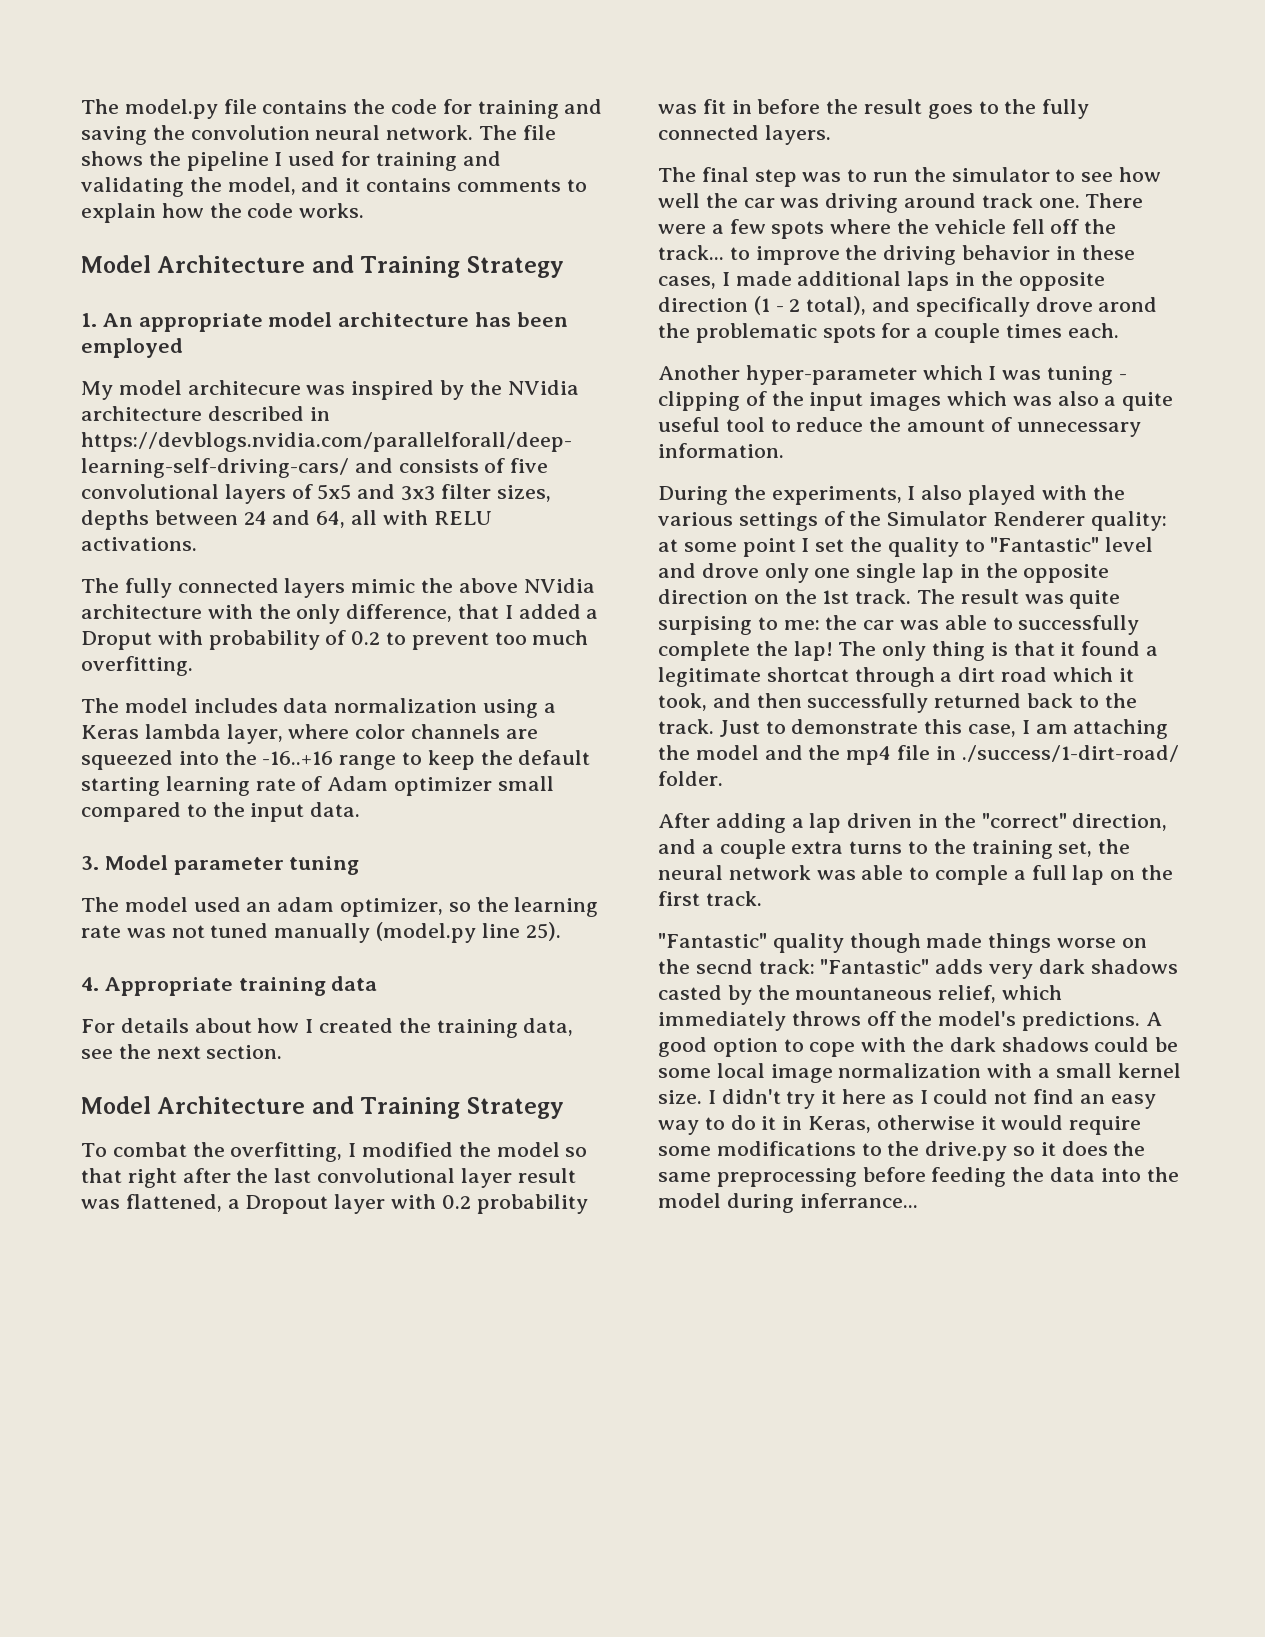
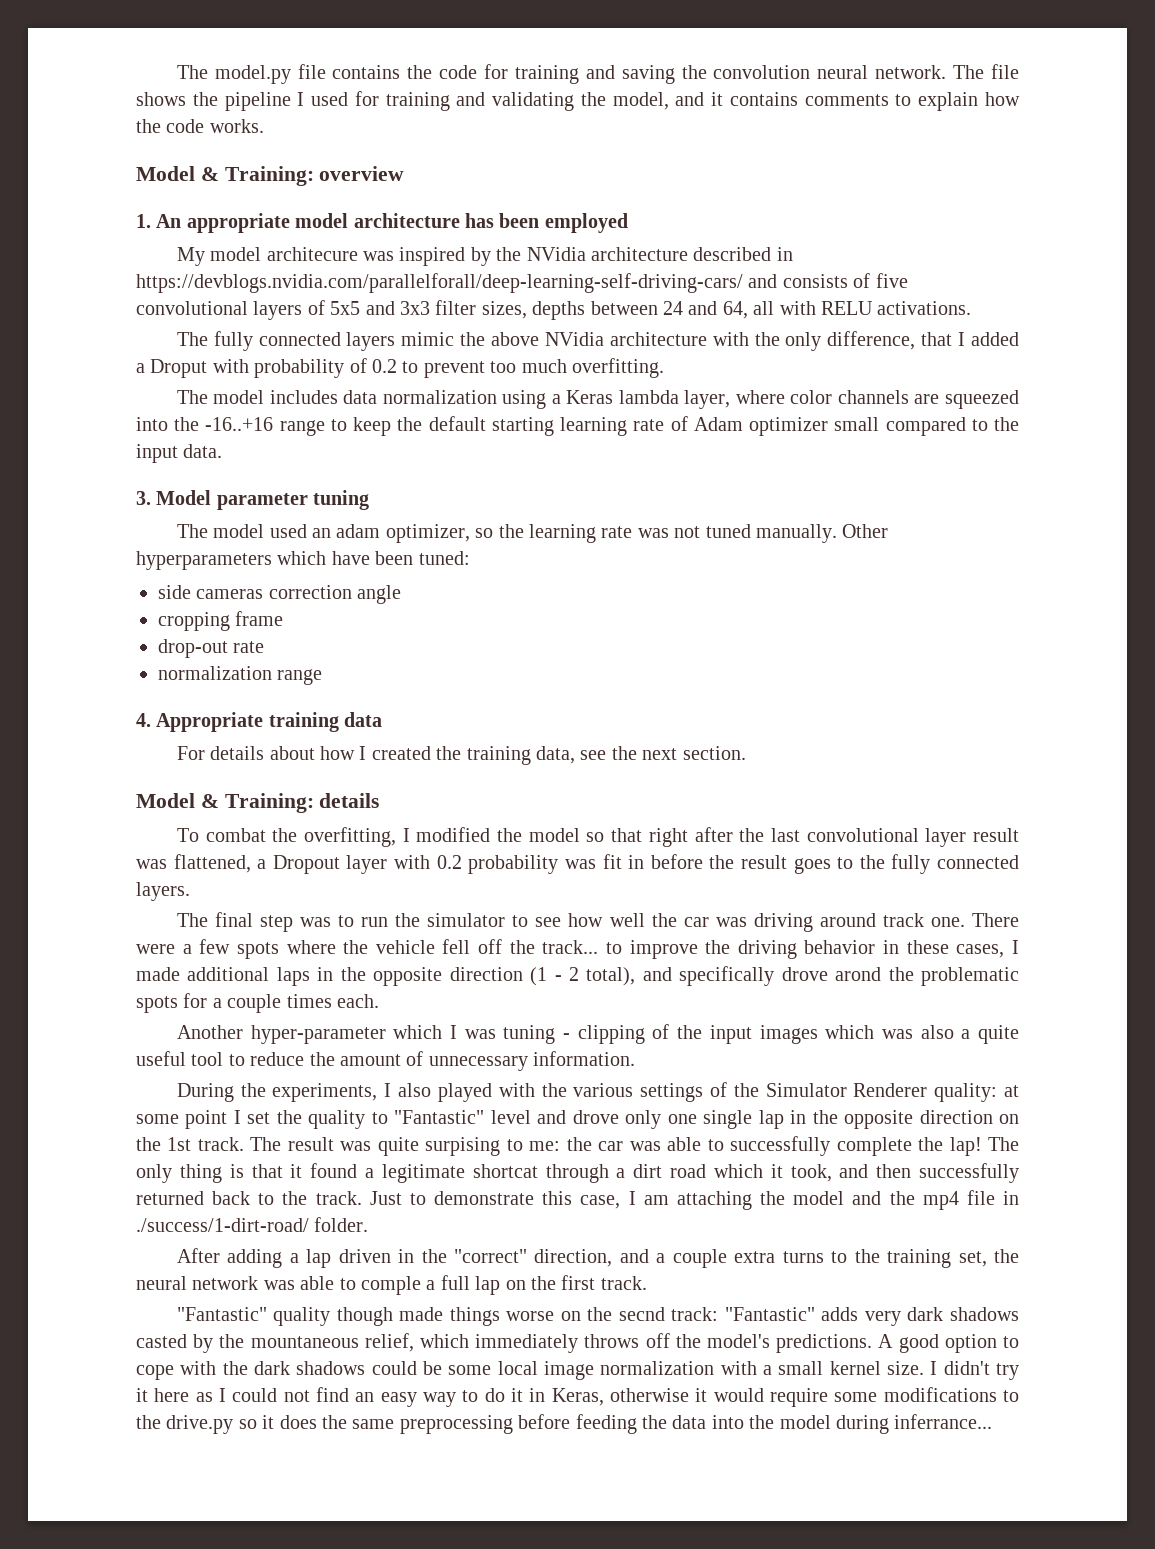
  The file shows the pipeline I used for training and validating the model, and it contains comments to explain how the code works.
- Model Architecture and Training Strategy
+ Model & Training: overview
- The model used an adam optimizer, so the learning rate was not tuned manually (model.py line 25).
+ The model used an adam optimizer, so the learning rate was not tuned manually. Other hyperparameters which have been tuned:
+ side cameras correction angle
+ cropping frame
+ drop-out rate
+ normalization range
  For details about how I created the training data, see the next section.
- Model Architecture and Training Strategy
+ Model & Training: details

